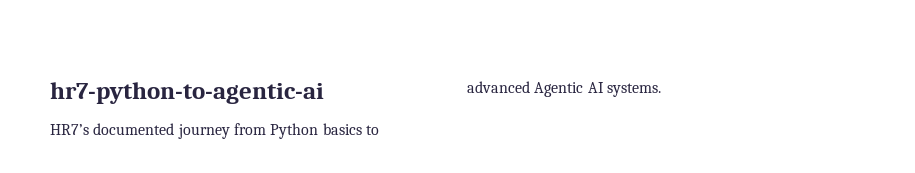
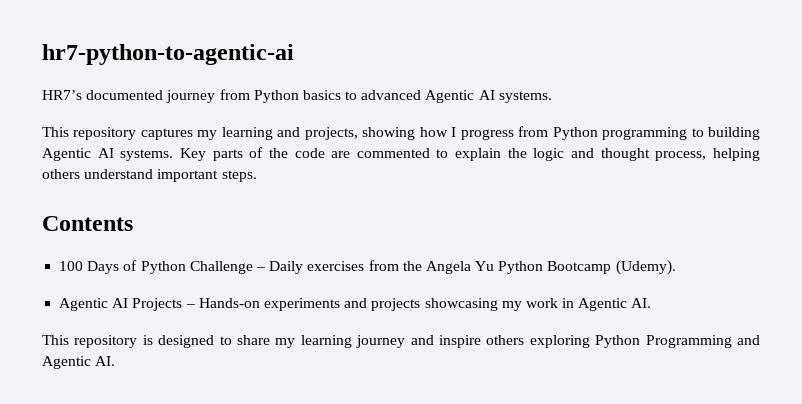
+ This repository captures my learning and projects, showing how I progress from Python programming to building Agentic AI systems. Key parts of the code are commented to explain the logic and thought process, helping others understand important steps.
+ Contents
+ 100 Days of Python Challenge – Daily exercises from the Angela Yu Python Bootcamp (Udemy).
+ Agentic AI Projects – Hands-on experiments and projects showcasing my work in Agentic AI.
+ This repository is designed to share my learning journey and inspire others exploring Python Programming and Agentic AI.

